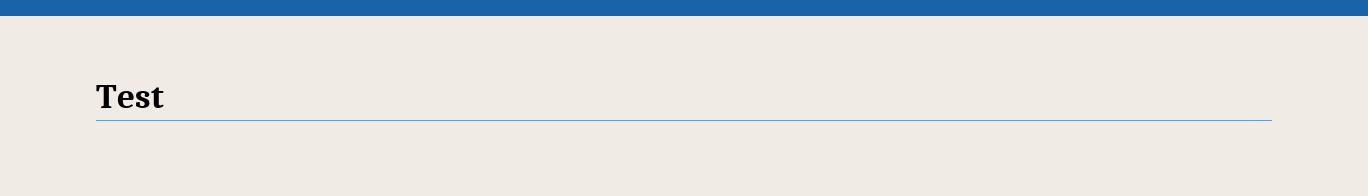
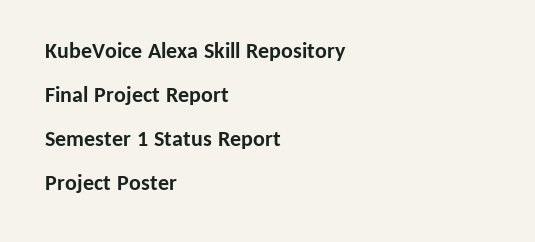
- Test
+ KubeVoice Alexa Skill Repository
+ Final Project Report
+ Semester 1 Status Report
+ Project Poster

